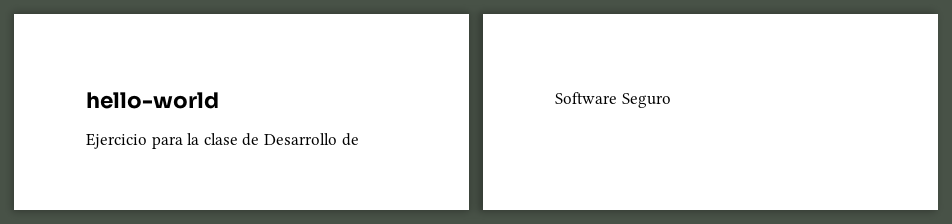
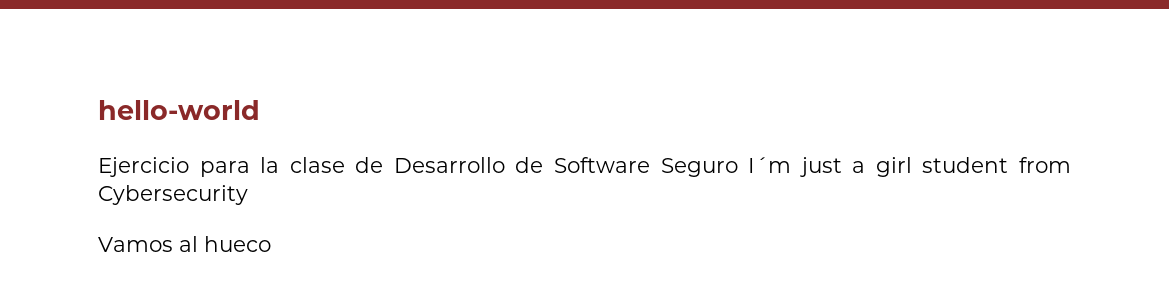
- Ejercicio para la clase de Desarrollo de Software Seguro
+ Ejercicio para la clase de Desarrollo de Software Seguro I´m just a girl student from Cybersecurity
+ Vamos al hueco

